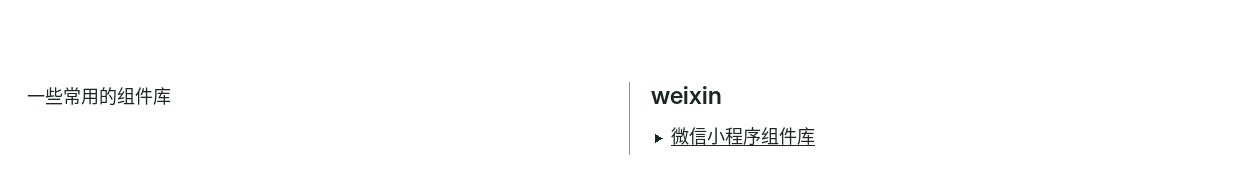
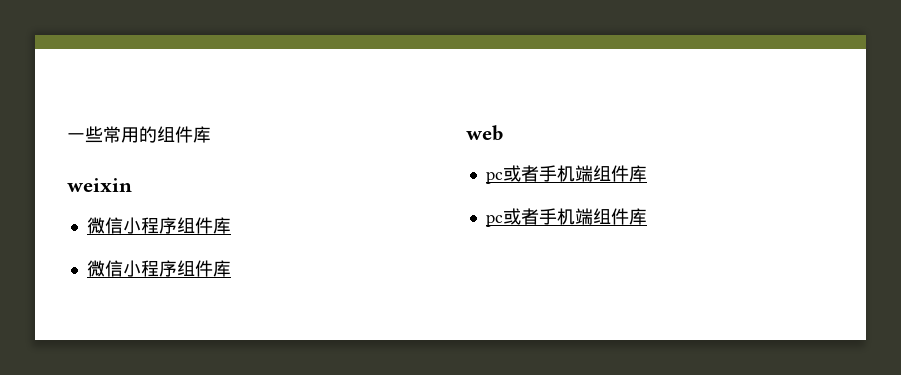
  weixin
  微信小程序组件库
+ 微信小程序组件库
+ web
+ pc或者手机端组件库
+ pc或者手机端组件库

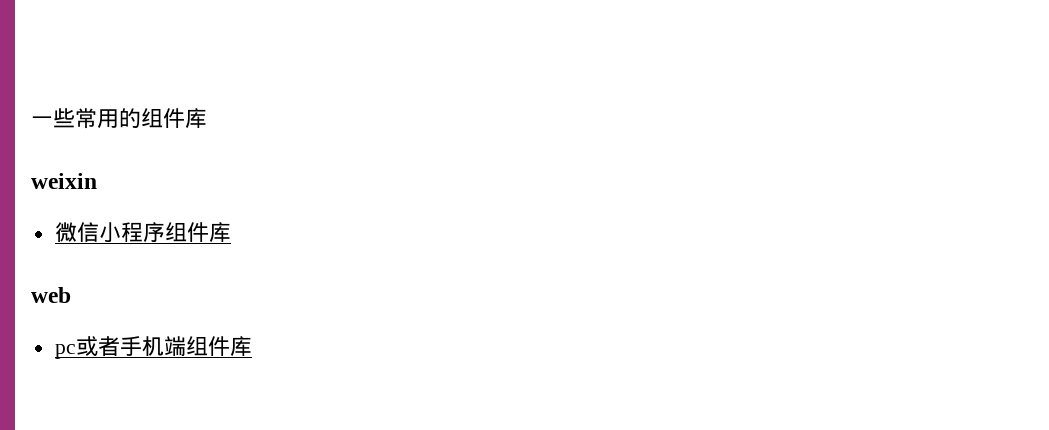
  weixin
- 微信小程序组件库
  web
- pc或者手机端组件库

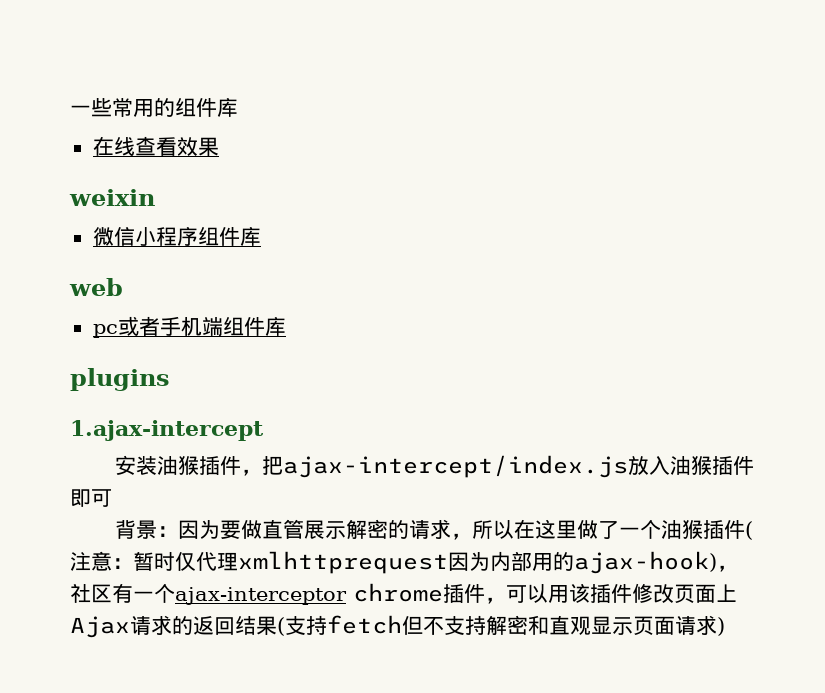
+ 在线查看效果
+ plugins
+ 1.ajax-intercept
+ 安装油猴插件，把ajax-intercept/index.js放入油猴插件即可
+ 背景：因为要做直管展示解密的请求，所以在这里做了一个油猴插件(注意：暂时仅代理xmlhttprequest因为内部用的ajax-hook)，社区有一个ajax-interceptor chrome插件，可以用该插件修改页面上Ajax请求的返回结果(支持fetch但不支持解密和直观显示页面请求)

